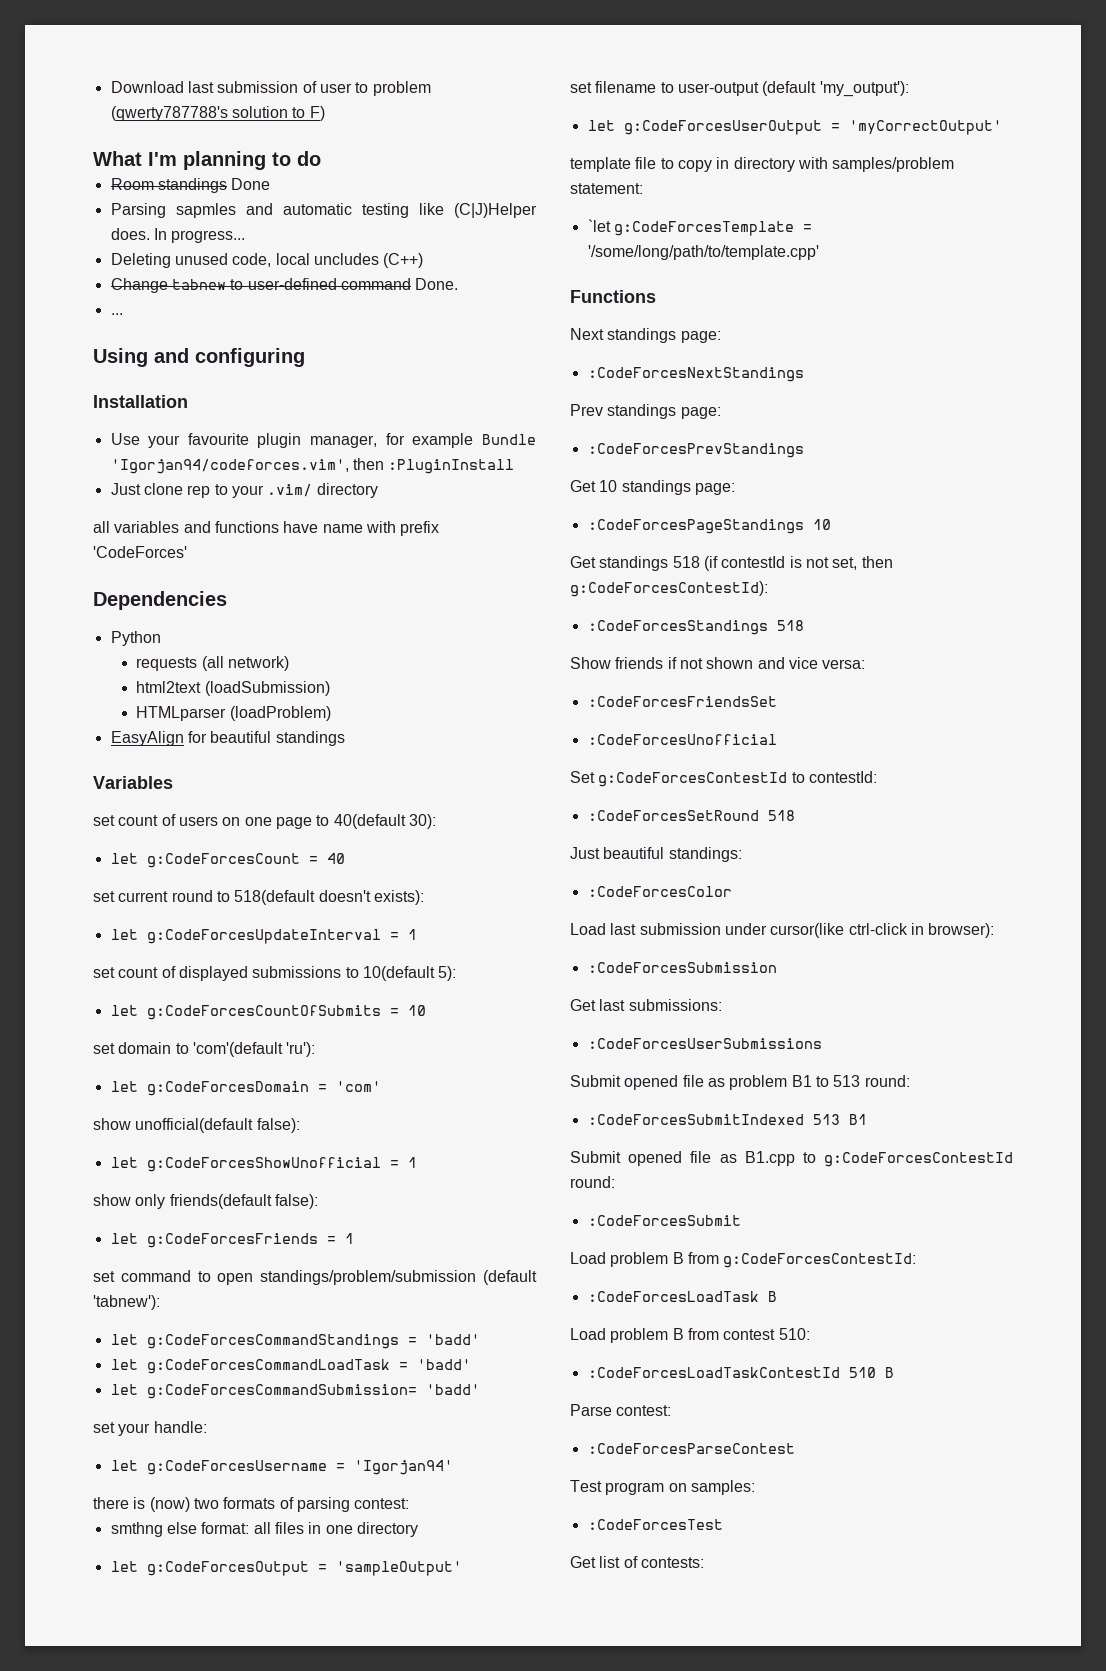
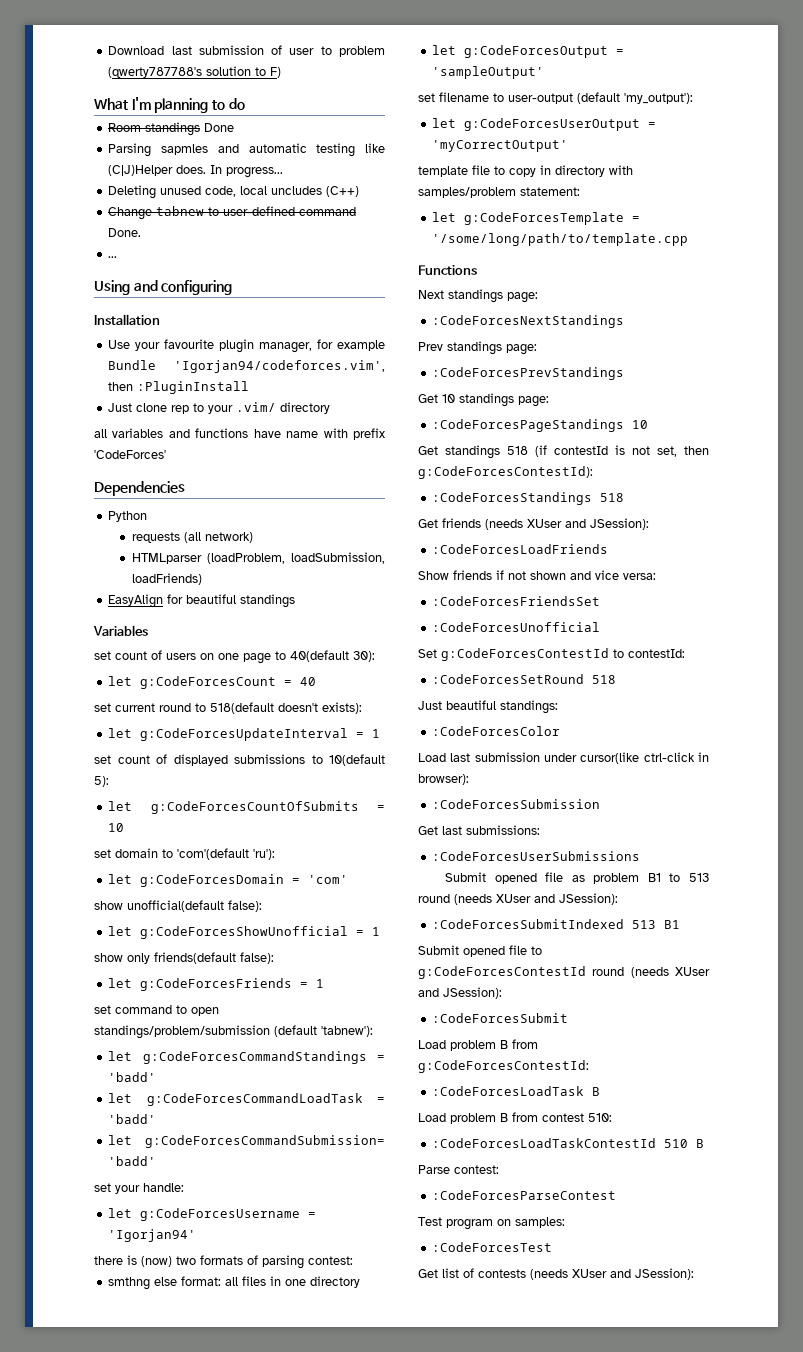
- html2text (loadSubmission)
- HTMLparser (loadProblem)
+ HTMLparser (loadProblem, loadSubmission, loadFriends)
- `let g:CodeForcesTemplate = '/some/long/path/to/template.cpp'
+ let g:CodeForcesTemplate = '/some/long/path/to/template.cpp
+ Get friends (needs XUser and JSession):
+ :CodeForcesLoadFriends
- Submit opened file as problem B1 to 513 round:
+ Submit opened file as problem B1 to 513 round (needs XUser and JSession):
- Submit opened file as B1.cpp to g:CodeForcesContestId round:
+ Submit opened file to g:CodeForcesContestId round (needs XUser and JSession):
- Get list of contests:
+ Get list of contests (needs XUser and JSession):

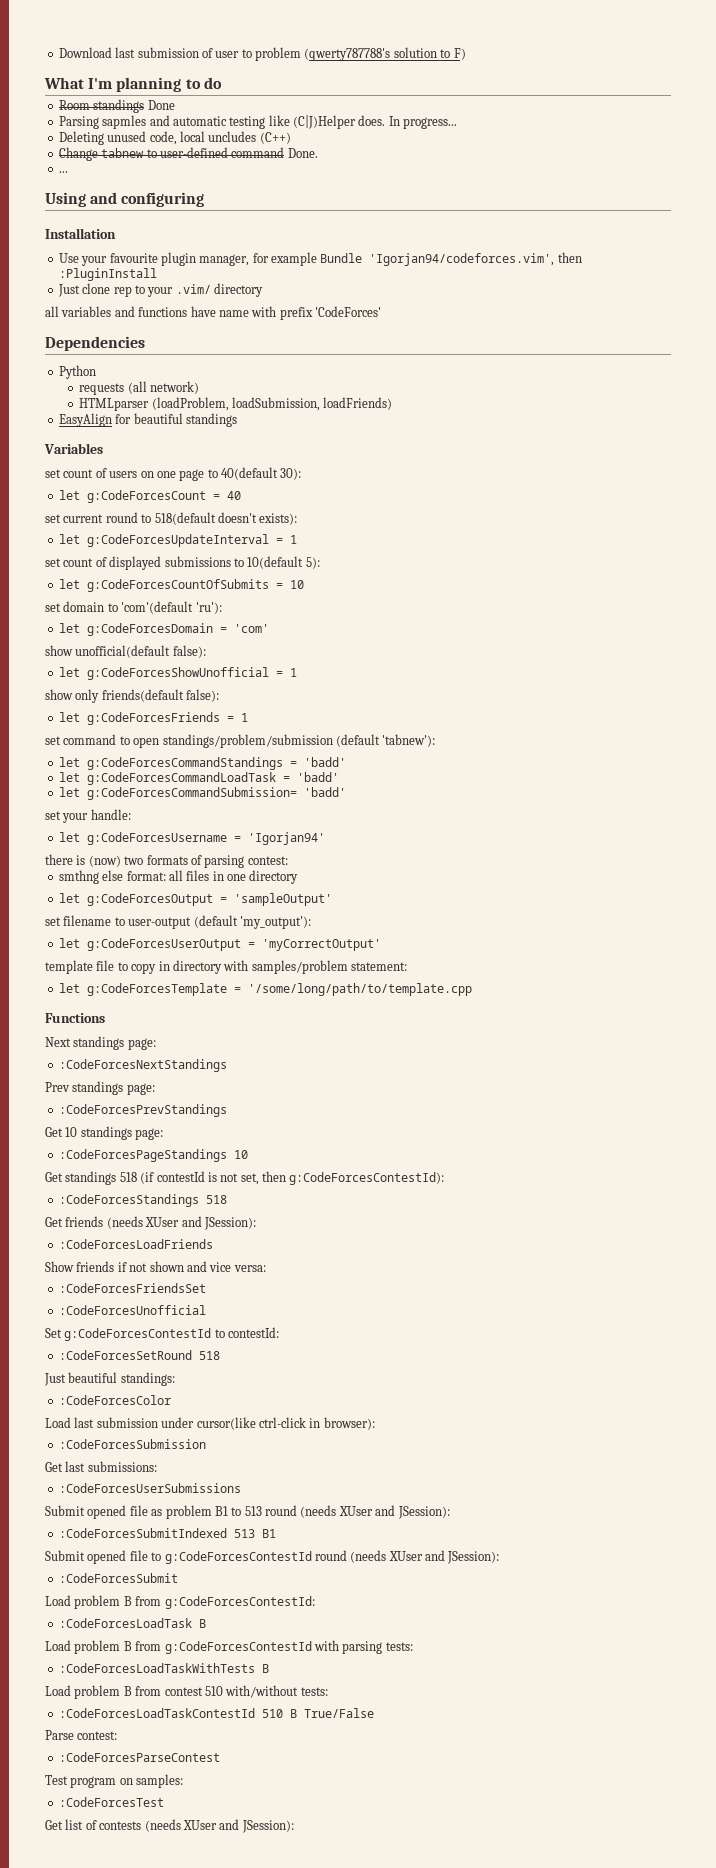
+ Load problem B from g:CodeForcesContestId with parsing tests:
+ :CodeForcesLoadTaskWithTests B
- Load problem B from contest 510:
+ Load problem B from contest 510 with/without tests:
- :CodeForcesLoadTaskContestId 510 B
+ :CodeForcesLoadTaskContestId 510 B True/False

